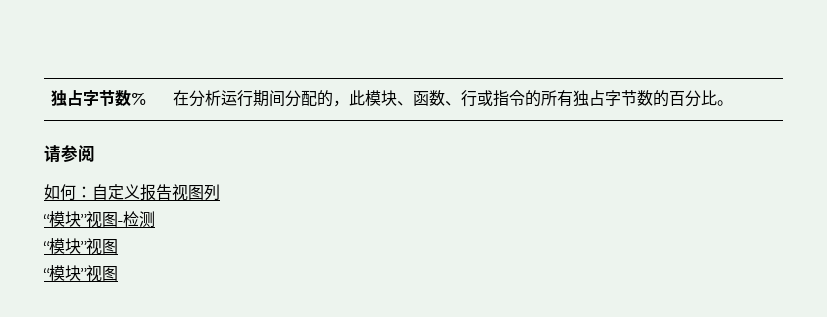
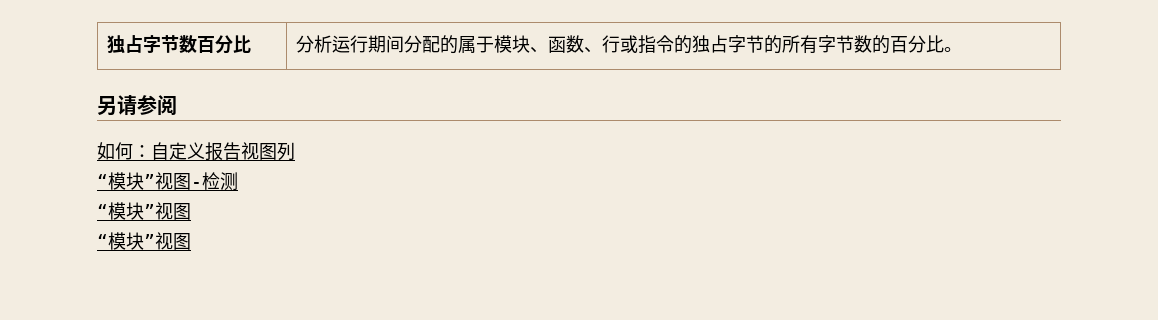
- 独占字节数% | 在分析运行期间分配的，此模块、函数、行或指令的所有独占字节数的百分比。
+ 独占字节数百分比 | 分析运行期间分配的属于模块、函数、行或指令的独占字节的所有字节数的百分比。
- 请参阅
+ 另请参阅

